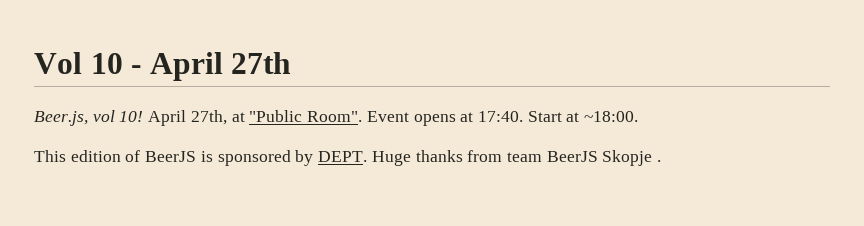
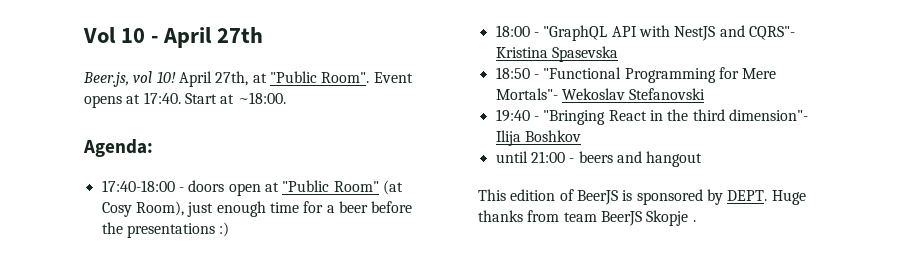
+ Agenda:
+ 17:40-18:00 - doors open at "Public Room" (at Cosy Room), just enough time for a beer before the presentations :)
+ 18:00 - "GraphQL API with NestJS and CQRS"- Kristina Spasevska
+ 18:50 - "Functional Programming for Mere Mortals"- Wekoslav Stefanovski
+ 19:40 - "Bringing React in the third dimension"- Ilija Boshkov
+ until 21:00 - beers and hangout

